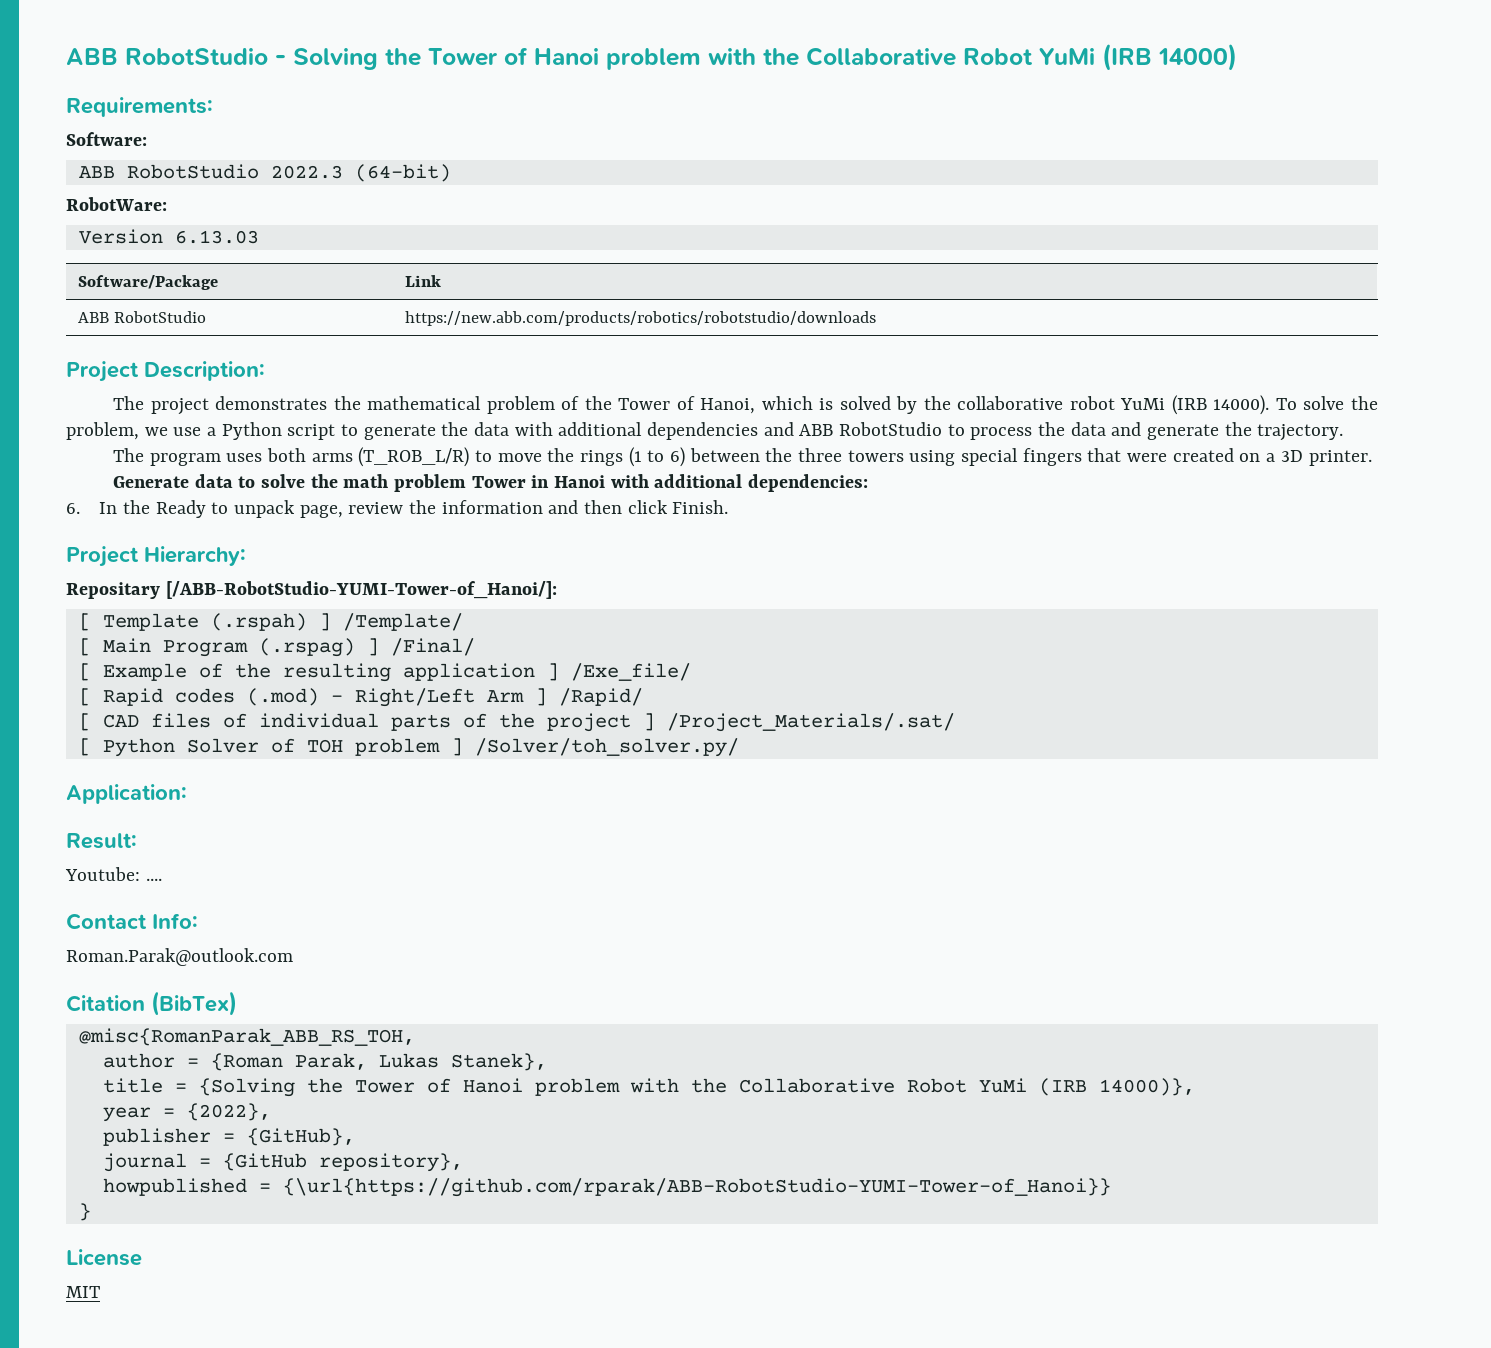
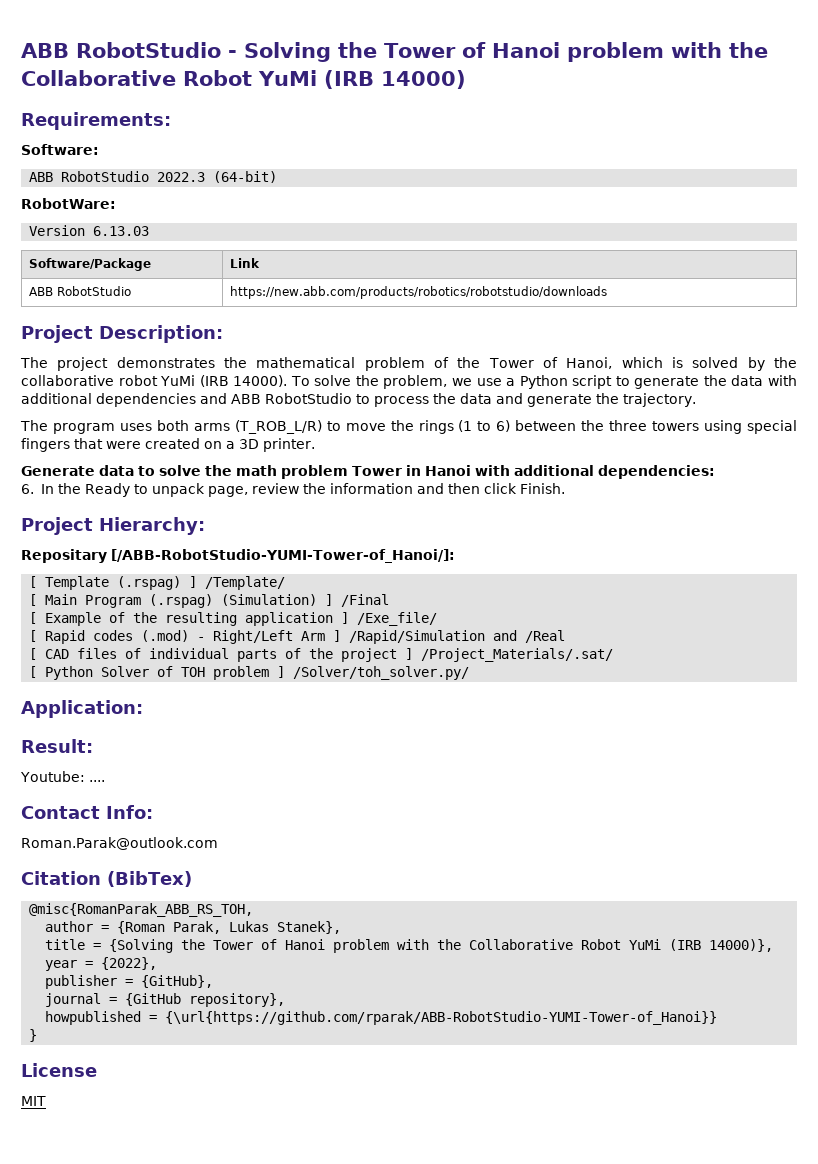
- [ Template (.rspah) ] /Template/
+ [ Template (.rspag) ] /Template/
- [ Main Program (.rspag) ] /Final/
+ [ Main Program (.rspag) (Simulation) ] /Final
- [ Rapid codes (.mod) - Right/Left Arm ] /Rapid/
+ [ Rapid codes (.mod) - Right/Left Arm ] /Rapid/Simulation and /Real

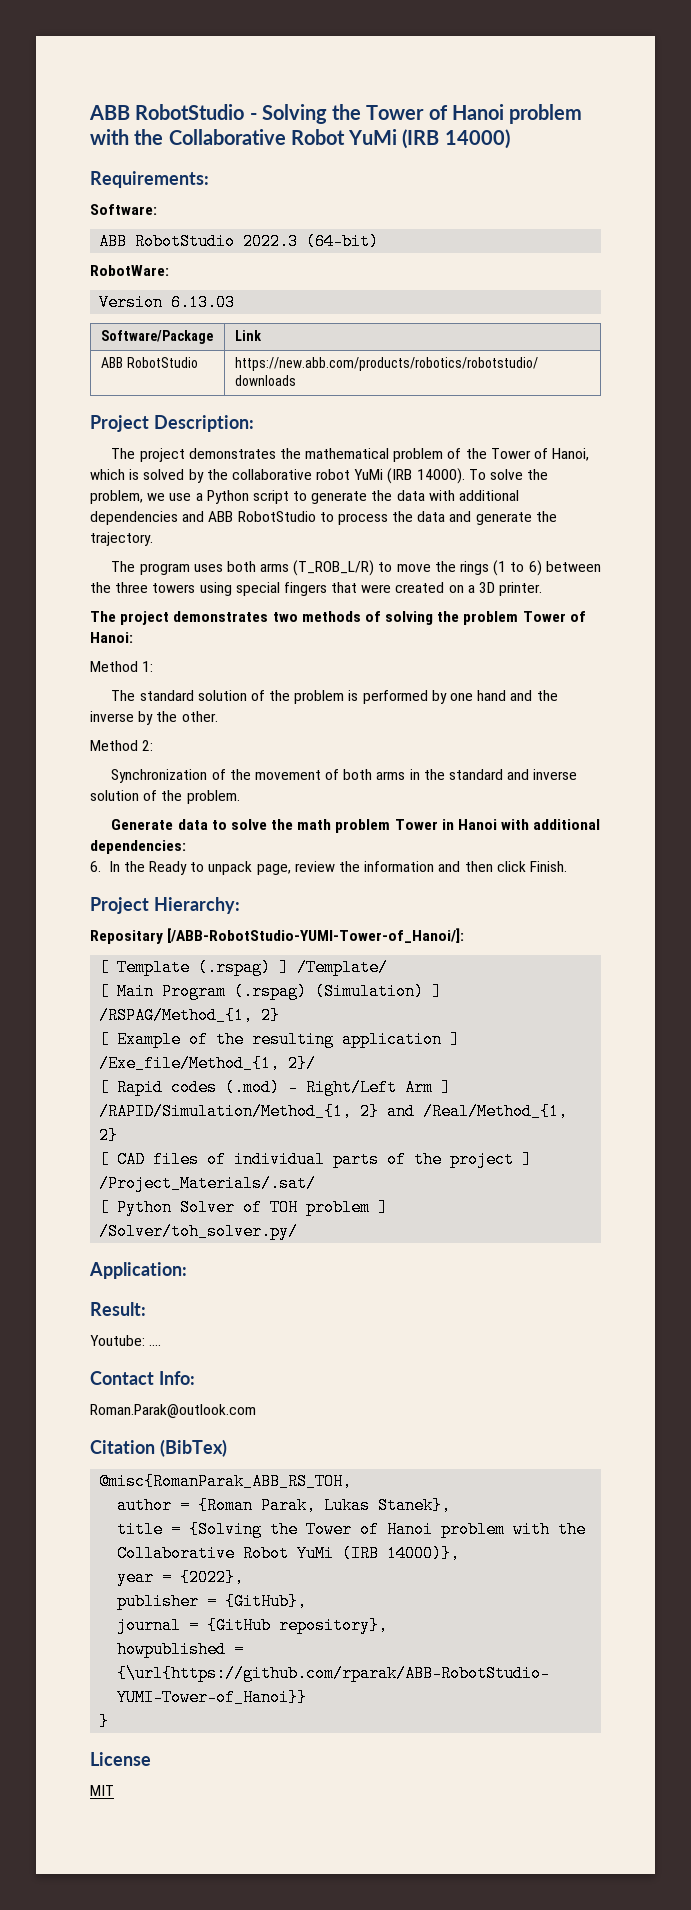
+ The project demonstrates two methods of solving the problem Tower of Hanoi:
+ Method 1:
+ The standard solution of the problem is performed by one hand and the inverse by the other.
+ Method 2:
+ Synchronization of the movement of both arms in the standard and inverse solution of the problem.
- [ Main Program (.rspag) (Simulation) ] /Final
+ [ Main Program (.rspag) (Simulation) ] /RSPAG/Method_{1, 2}
- [ Example of the resulting application ] /Exe_file/
+ [ Example of the resulting application ] /Exe_file/Method_{1, 2}/
- [ Rapid codes (.mod) - Right/Left Arm ] /Rapid/Simulation and /Real
+ [ Rapid codes (.mod) - Right/Left Arm ] /RAPID/Simulation/Method_{1, 2} and /Real/Method_{1, 2}

